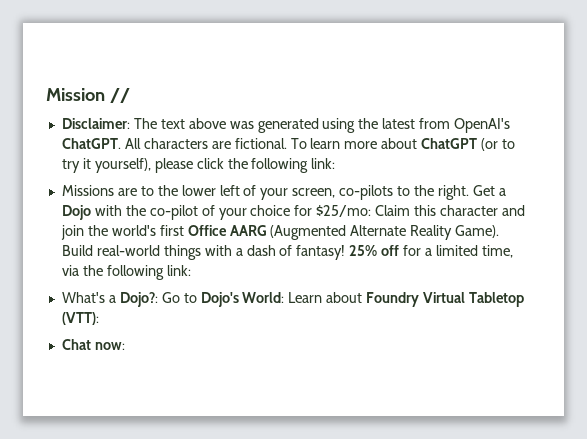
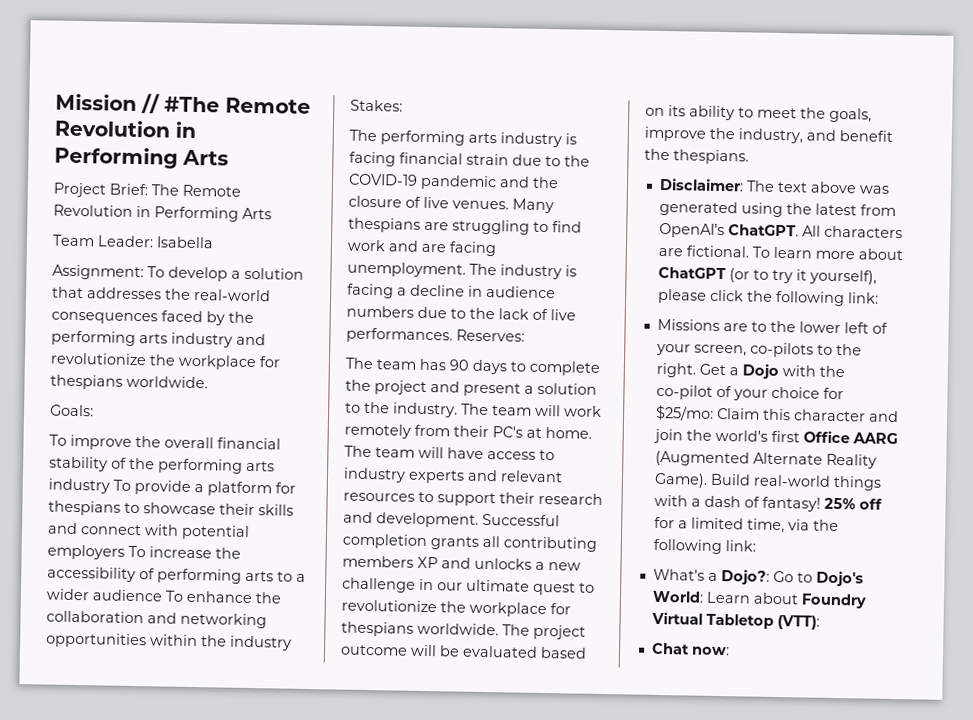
- Mission //
+ Mission // #The Remote Revolution in Performing Arts
+ Project Brief: The Remote Revolution in Performing Arts
+ Team Leader: Isabella
+ Assignment: To develop a solution that addresses the real-world consequences faced by the performing arts industry and revolutionize the workplace for thespians worldwide.
+ Goals:
+ To improve the overall financial stability of the performing arts industry To provide a platform for thespians to showcase their skills and connect with potential employers To increase the accessibility of performing arts to a wider audience To enhance the collaboration and networking opportunities within the industry Stakes:
+ The performing arts industry is facing financial strain due to the COVID-19 pandemic and the closure of live venues. Many thespians are struggling to find work and are facing unemployment. The industry is facing a decline in audience numbers due to the lack of live performances. Reserves:
+ The team has 90 days to complete the project and present a solution to the industry. The team will work remotely from their PC's at home. The team will have access to industry experts and relevant resources to support their research and development. Successful completion grants all contributing members XP and unlocks a new challenge in our ultimate quest to revolutionize the workplace for thespians worldwide. The project outcome will be evaluated based on its ability to meet the goals, improve the industry, and benefit the thespians.

